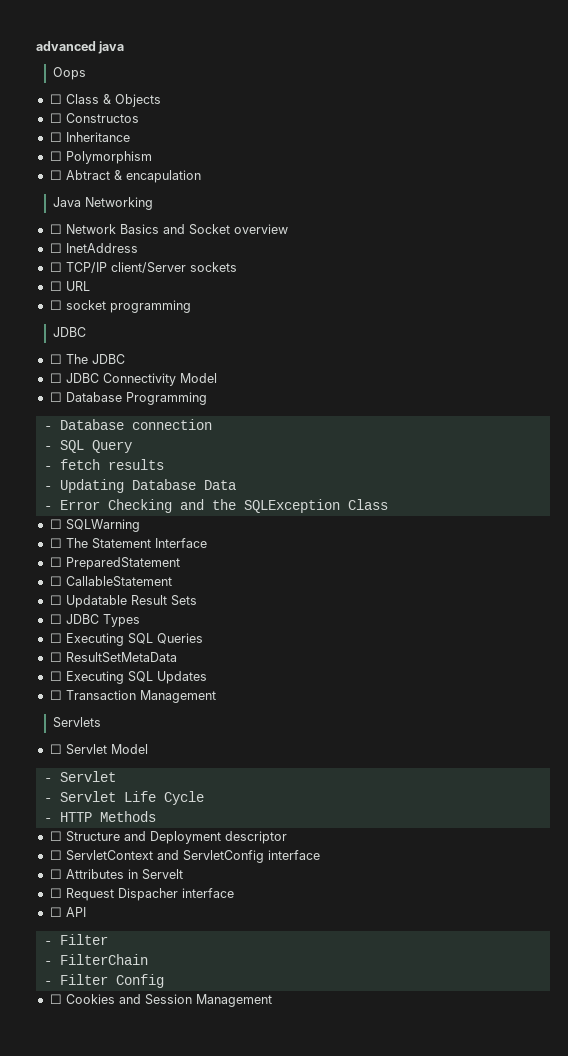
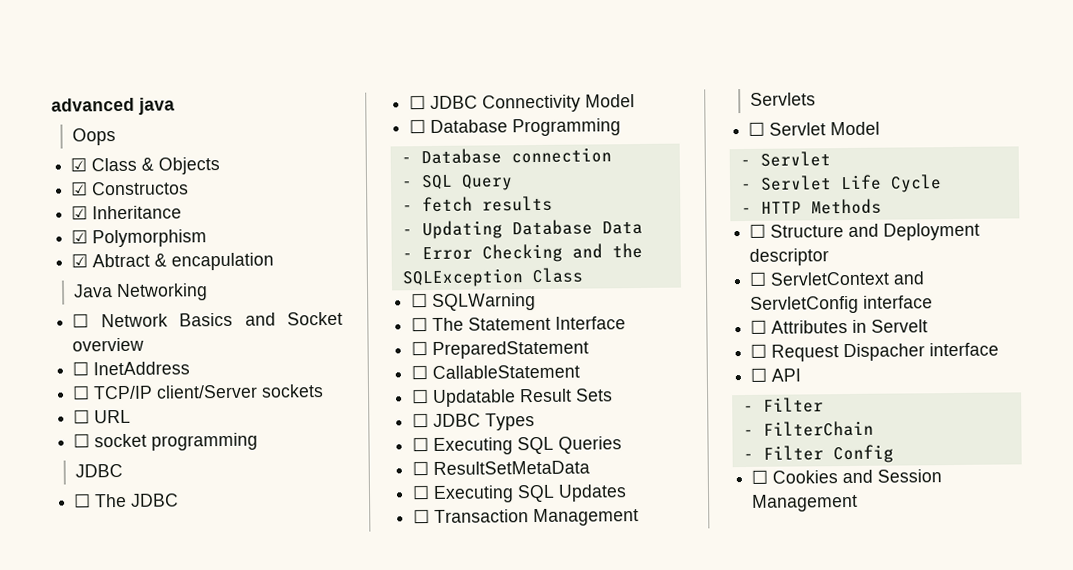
- ☐ Class & Objects
+ ☑ Class & Objects
- ☐ Constructos
+ ☑ Constructos
- ☐ Inheritance
+ ☑ Inheritance
- ☐ Polymorphism
+ ☑ Polymorphism
- ☐ Abtract & encapulation
+ ☑ Abtract & encapulation

